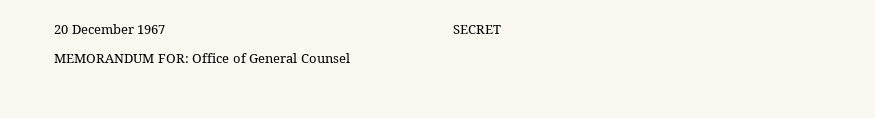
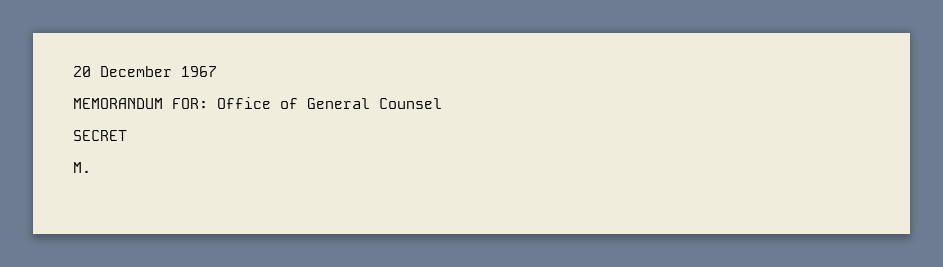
+ M.

